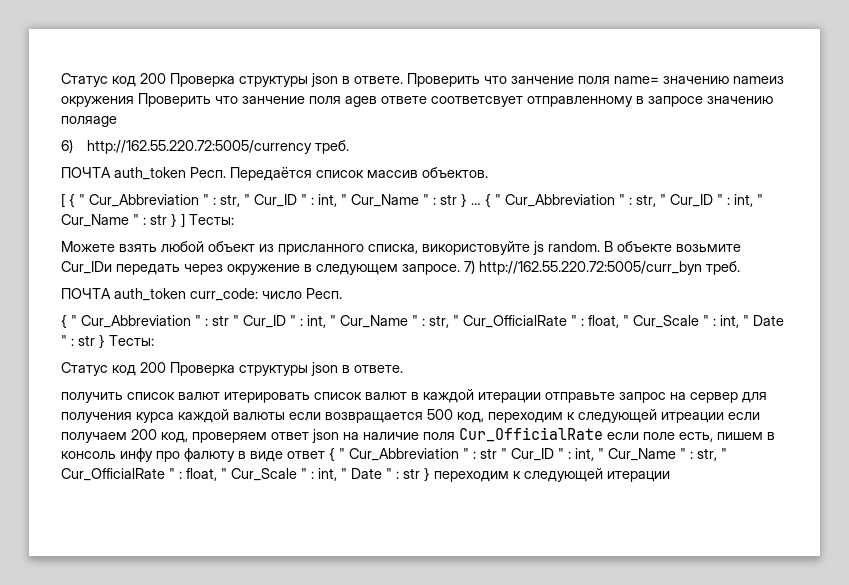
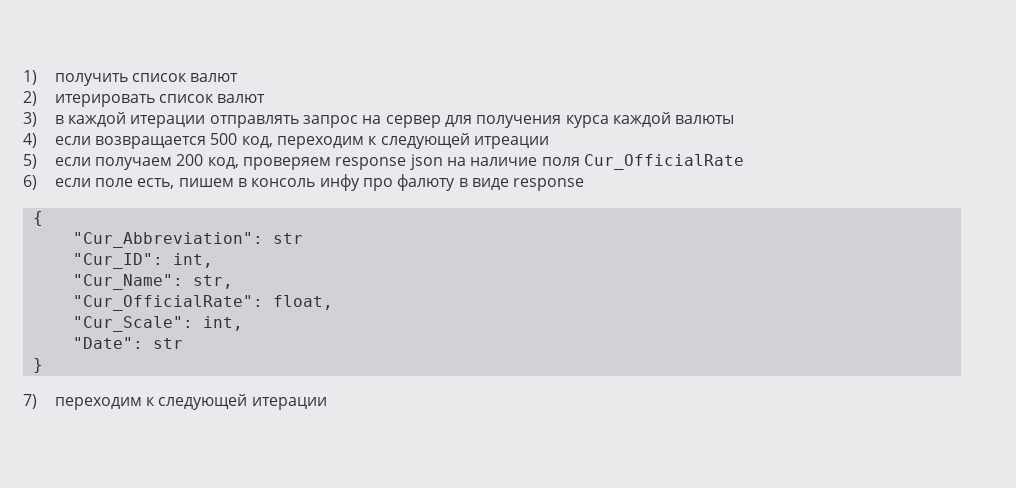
- Статус код 200 Проверка структуры json в ответе. Проверить что занчение поля name= значению nameиз окружения Проверить что занчение поля ageв ответе соответсвует отправленному в запросе значению поляage
- 6) http://162.55.220.72:5005/currency треб.
- ПОЧТА auth_token Респ. Передаётся список массив объектов.
- [ { " Cur_Abbreviation " : str, " Cur_ID " : int, " Cur_Name " : str } … { " Cur_Abbreviation " : str, " Cur_ID " : int, " Cur_Name " : str } ] Тесты:
- Можете взять любой объект из присланного списка, використовуйте js random. В объекте возьмите Cur_IDи передать через окружение в следующем запросе. 7) http://162.55.220.72:5005/curr_byn треб.
- ПОЧТА auth_token curr_code: число Респ.
- { " Cur_Abbreviation " : str " Cur_ID " : int, " Cur_Name " : str, " Cur_OfficialRate " : float, " Cur_Scale " : int, " Date " : str } Тесты:
- Статус код 200 Проверка структуры json в ответе.
- получить список валют итерировать список валют в каждой итерации отправьте запрос на сервер для получения курса каждой валюты если возвращается 500 код, переходим к следующей итреации если получаем 200 код, проверяем ответ json на наличие поля Cur_OfficialRate если поле есть, пишем в консоль инфу про фалюту в виде ответ { " Cur_Abbreviation " : str " Cur_ID " : int, " Cur_Name " : str, " Cur_OfficialRate " : float, " Cur_Scale " : int, " Date " : str } переходим к следующей итерации
+ 1) получить список валют
+ 2) итерировать список валют
+ 3) в каждой итерации отправлять запрос на сервер для получения курса каждой валюты
+ 4) если возвращается 500 код, переходим к следующей итреации
+ 5) если получаем 200 код, проверяем response json на наличие поля Cur_OfficialRate
+ 6) если поле есть, пишем в консоль инфу про фалюту в виде response
+ {
+ "Cur_Abbreviation": str
+ "Cur_ID": int,
+ "Cur_Name": str,
+ "Cur_OfficialRate": float,
+ "Cur_Scale": int,
+ "Date": str
+ }
+ 7) переходим к следующей итерации

